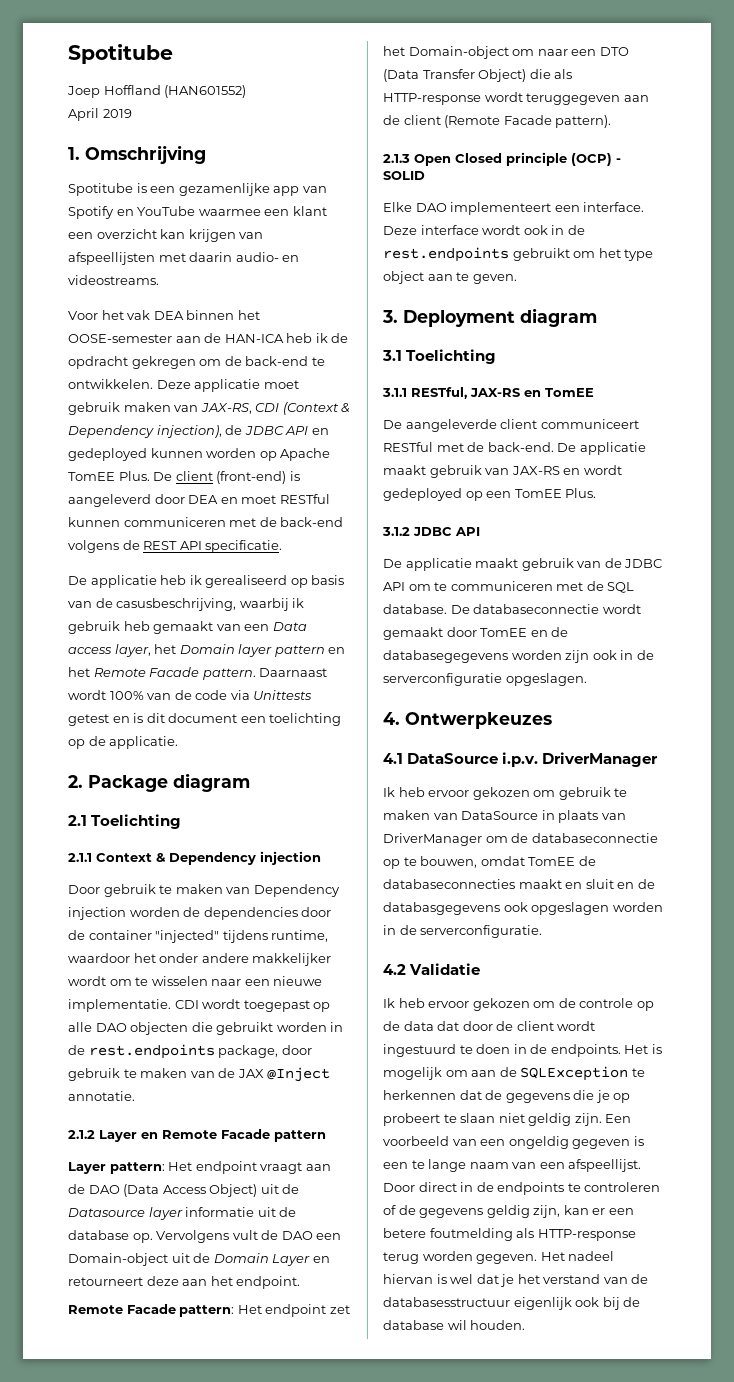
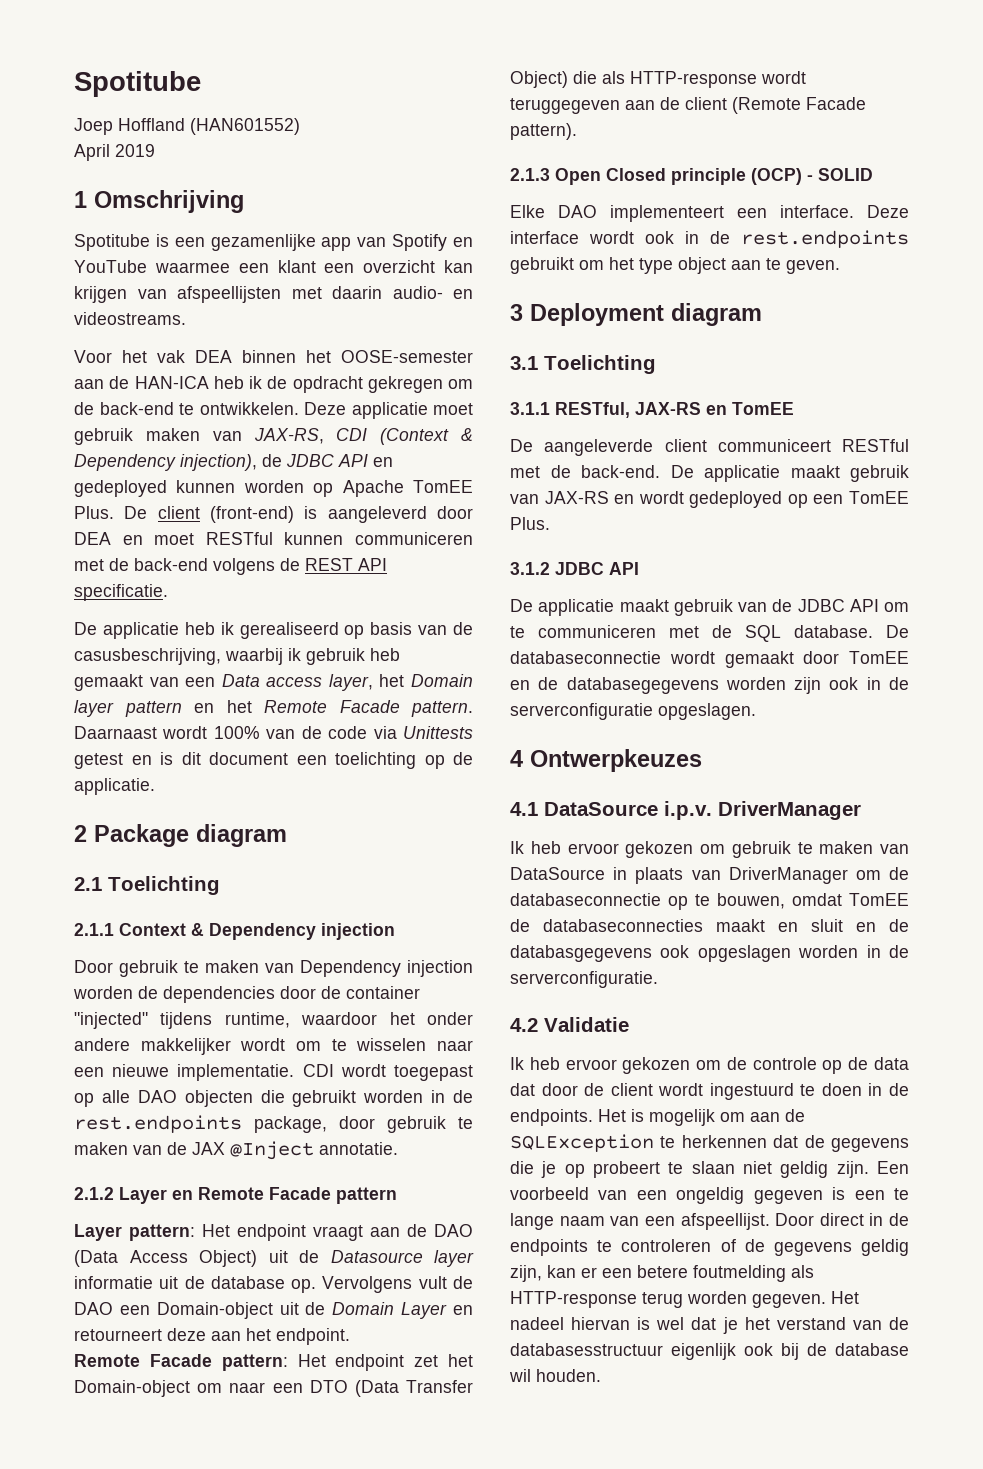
- 1. Omschrijving
+ 1 Omschrijving
- 2. Package diagram
+ 2 Package diagram
- 3. Deployment diagram
+ 3 Deployment diagram
- 4. Ontwerpkeuzes
+ 4 Ontwerpkeuzes

